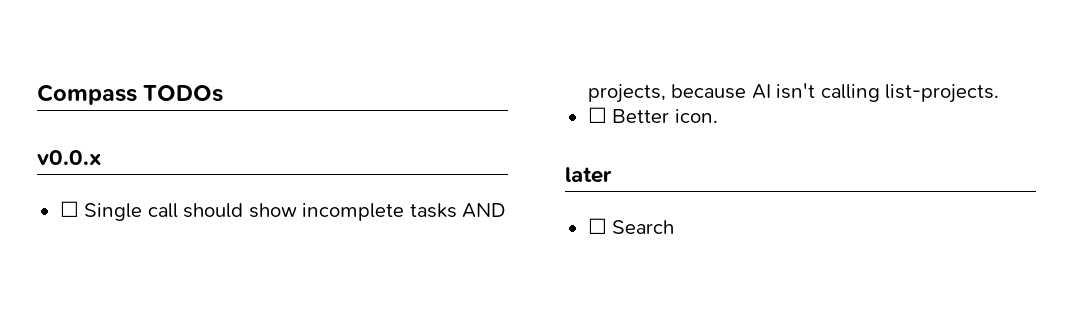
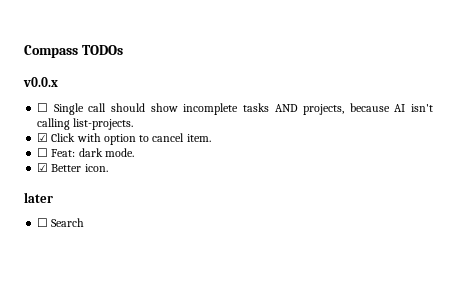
- ☐ Better icon.
+ ☑ Click with option to cancel item.
+ ☐ Feat: dark mode.
+ ☑ Better icon.

